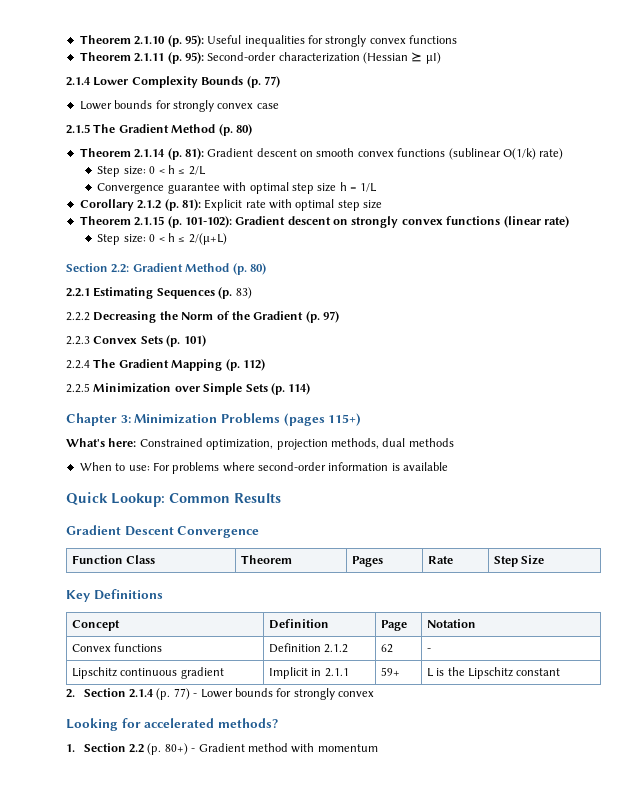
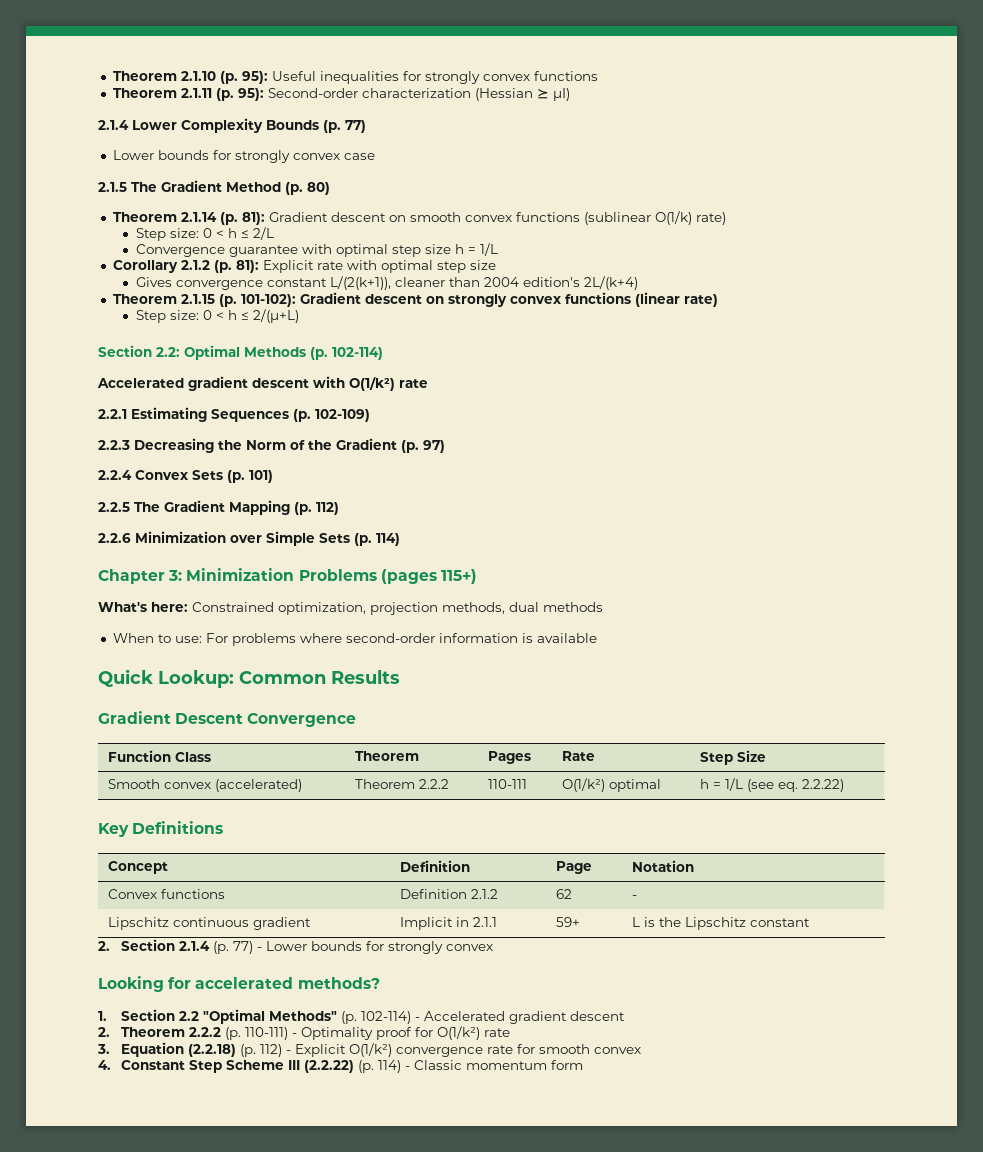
+ Gives convergence constant L/(2(k+1)), cleaner than 2004 edition's 2L/(k+4)
- Section 2.2: Gradient Method (p. 80)
+ Section 2.2: Optimal Methods (p. 102-114)
+ Accelerated gradient descent with O(1/k²) rate
- 2.2.1 Estimating Sequences (p. 83)
- 2.2.2 Decreasing the Norm of the Gradient (p. 97)
+ 2.2.1 Estimating Sequences (p. 102-109)
+ 2.2.3 Decreasing the Norm of the Gradient (p. 97)
- 2.2.3 Convex Sets (p. 101)
+ 2.2.4 Convex Sets (p. 101)
- 2.2.4 The Gradient Mapping (p. 112)
+ 2.2.5 The Gradient Mapping (p. 112)
- 2.2.5 Minimization over Simple Sets (p. 114)
+ 2.2.6 Minimization over Simple Sets (p. 114)
+ Smooth convex (accelerated) | Theorem 2.2.2 | 110-111 | O(1/k²) optimal | h = 1/L (see eq. 2.2.22)
- 1. Section 2.2 (p. 80+) - Gradient method with momentum
+ 1. Section 2.2 "Optimal Methods" (p. 102-114) - Accelerated gradient descent
+ 2. Theorem 2.2.2 (p. 110-111) - Optimality proof for O(1/k²) rate
+ 3. Equation (2.2.18) (p. 112) - Explicit O(1/k²) convergence rate for smooth convex
+ 4. Constant Step Scheme III (2.2.22) (p. 114) - Classic momentum form

